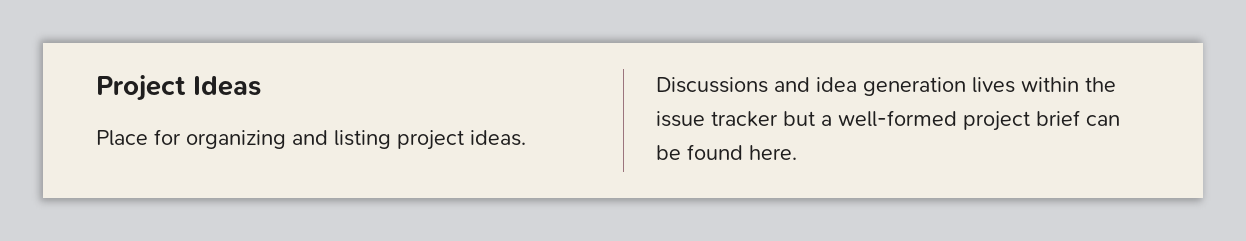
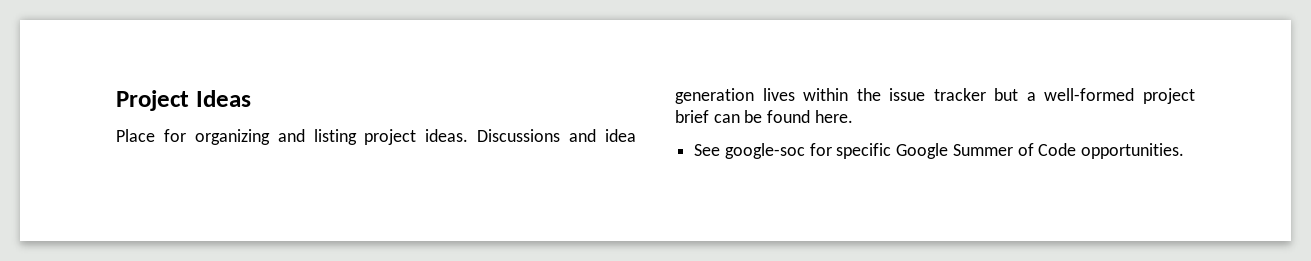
+ See google-soc for specific Google Summer of Code opportunities.

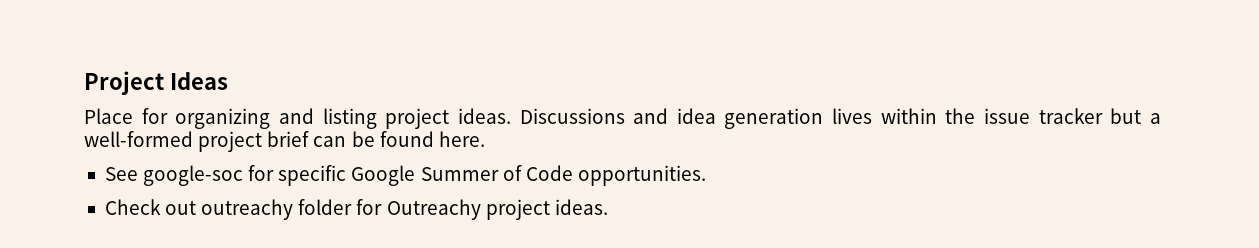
+ Check out outreachy folder for Outreachy project ideas.

